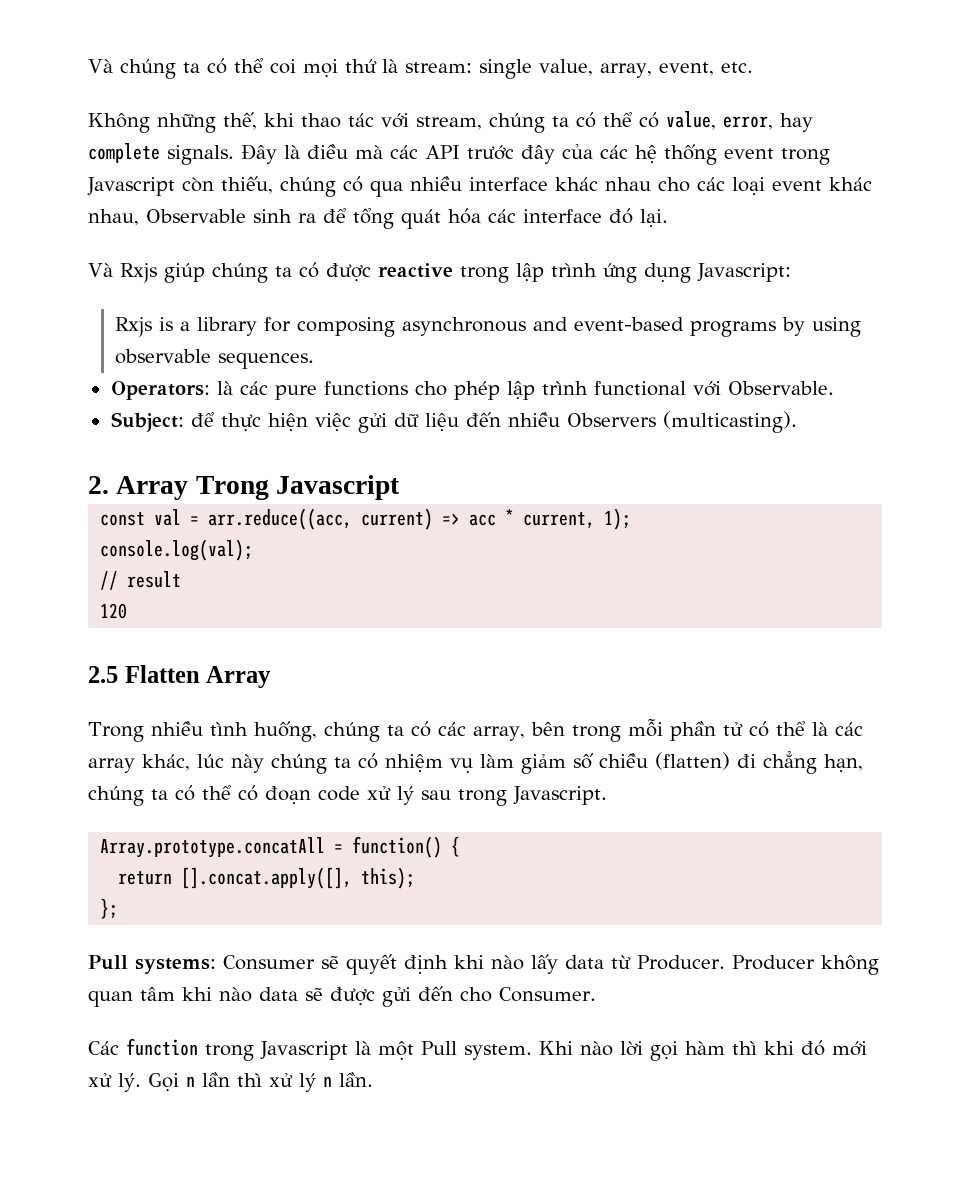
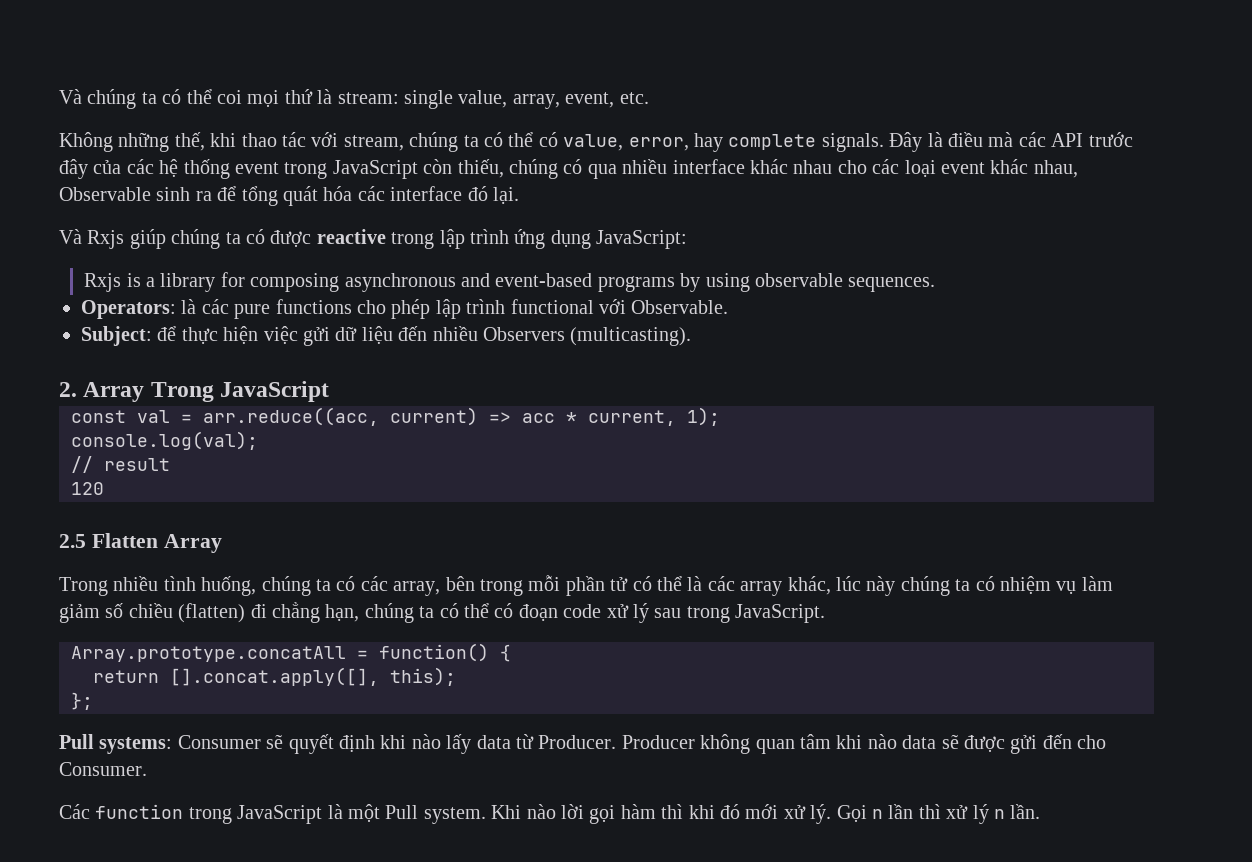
- Đây là điều mà các API trước đây của các hệ thống event trong Javascript còn thiếu, chúng có qua nhiều interface khác nhau cho các loại event khác nhau, Observable sinh ra để tổng quát hóa các interface đó lại.
+ Đây là điều mà các API trước đây của các hệ thống event trong JavaScript còn thiếu, chúng có qua nhiều interface khác nhau cho các loại event khác nhau, Observable sinh ra để tổng quát hóa các interface đó lại.
- Và Rxjs giúp chúng ta có được reactive trong lập trình ứng dụng Javascript:
+ Và Rxjs giúp chúng ta có được reactive trong lập trình ứng dụng JavaScript:
- 2. Array Trong Javascript
+ 2. Array Trong JavaScript
- Trong nhiều tình huống, chúng ta có các array, bên trong mỗi phần tử có thể là các array khác, lúc này chúng ta có nhiệm vụ làm giảm số chiều (flatten) đi chẳng hạn, chúng ta có thể có đoạn code xử lý sau trong Javascript.
+ Trong nhiều tình huống, chúng ta có các array, bên trong mỗi phần tử có thể là các array khác, lúc này chúng ta có nhiệm vụ làm giảm số chiều (flatten) đi chẳng hạn, chúng ta có thể có đoạn code xử lý sau trong JavaScript.
- Các function trong Javascript là một Pull system.
+ Các function trong JavaScript là một Pull system.

